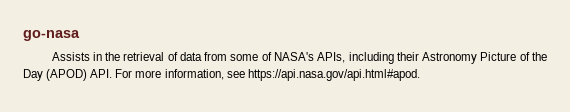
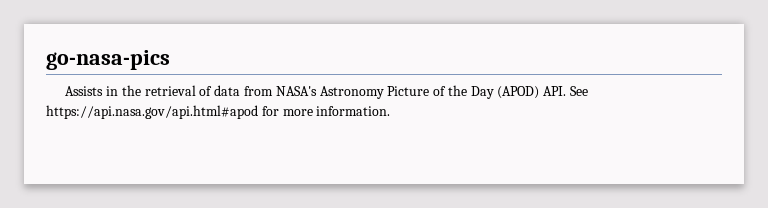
- go-nasa
+ go-nasa-pics
- Assists in the retrieval of data from some of NASA's APIs, including their Astronomy Picture of the Day (APOD) API. For more information, see https://api.nasa.gov/api.html#apod.
+ Assists in the retrieval of data from NASA's Astronomy Picture of the Day (APOD) API. See https://api.nasa.gov/api.html#apod for more information.

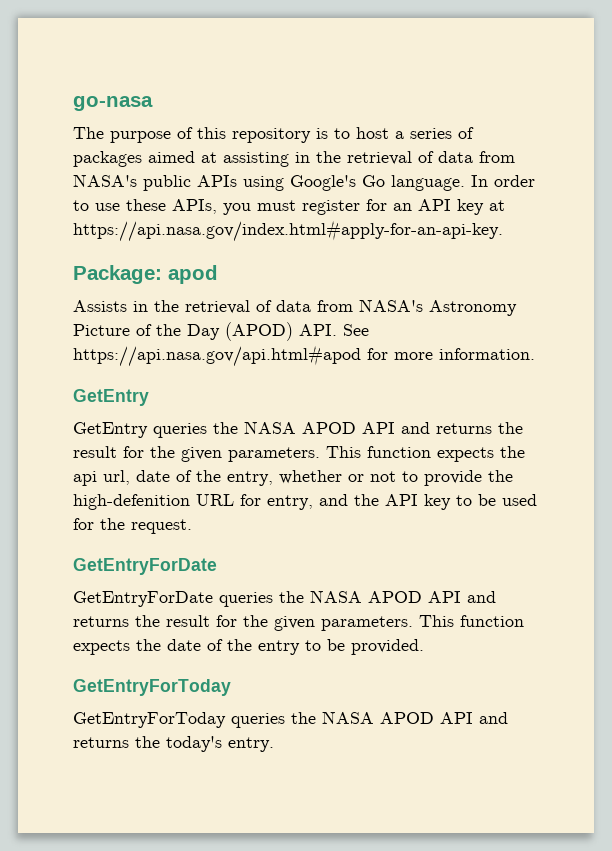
- go-nasa-pics
+ go-nasa
+ The purpose of this repository is to host a series of packages aimed at assisting in the retrieval of data from NASA's public APIs using Google's Go language. In order to use these APIs, you must register for an API key at https://api.nasa.gov/index.html#apply-for-an-api-key.
+ Package: apod
  Assists in the retrieval of data from NASA's Astronomy Picture of the Day (APOD) API. See https://api.nasa.gov/api.html#apod for more information.
+ GetEntry
+ GetEntry queries the NASA APOD API and returns the result for the given parameters. This function expects the api url, date of the entry, whether or not to provide the high-defenition URL for entry, and the API key to be used for the request.
+ GetEntryForDate
+ GetEntryForDate queries the NASA APOD API and returns the result for the given parameters. This function expects the date of the entry to be provided.
+ GetEntryForToday
+ GetEntryForToday queries the NASA APOD API and returns the today's entry.

